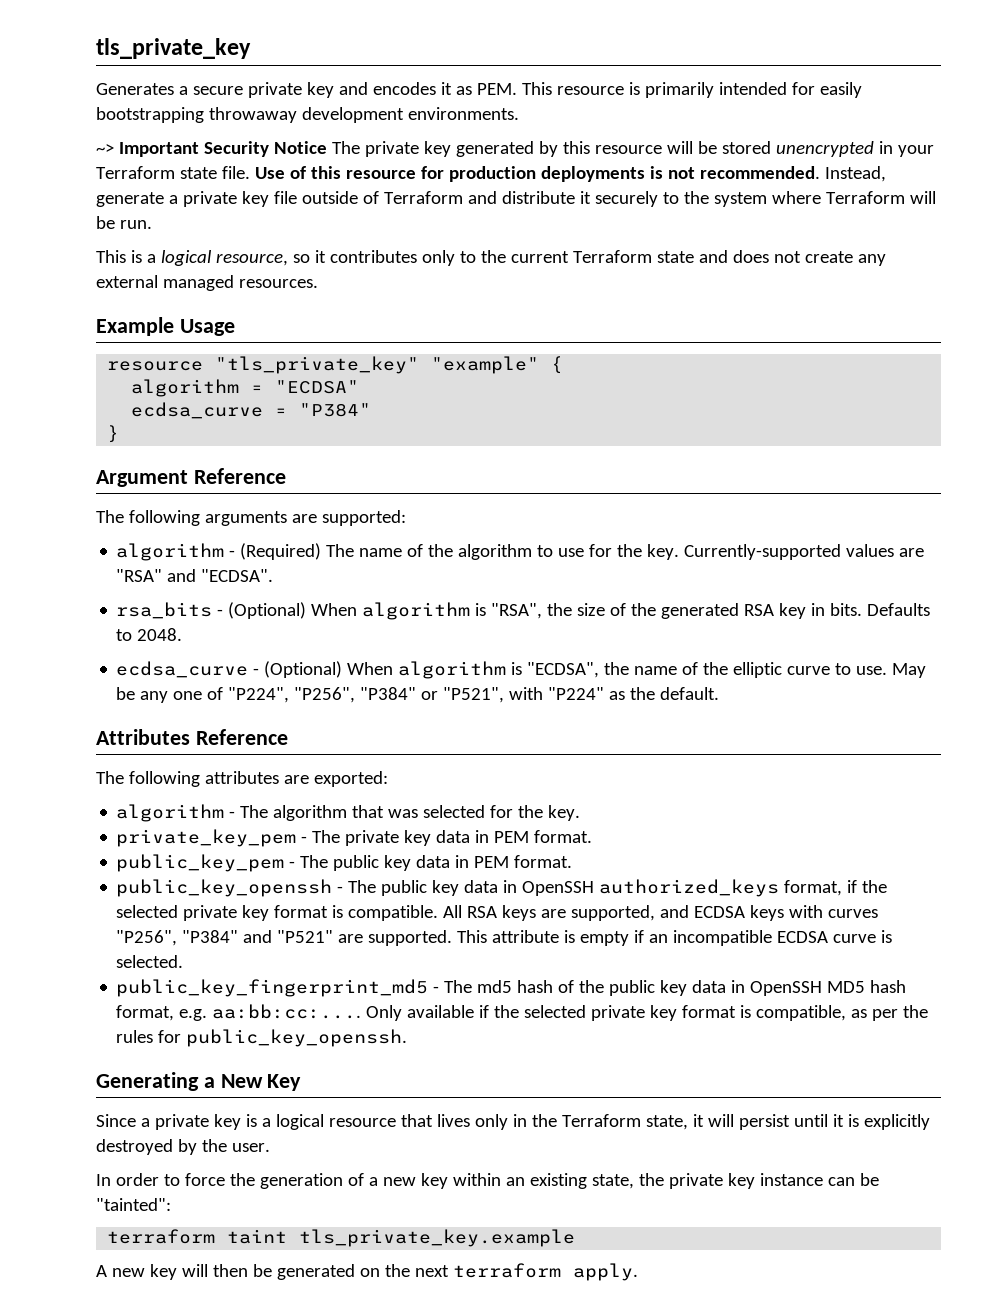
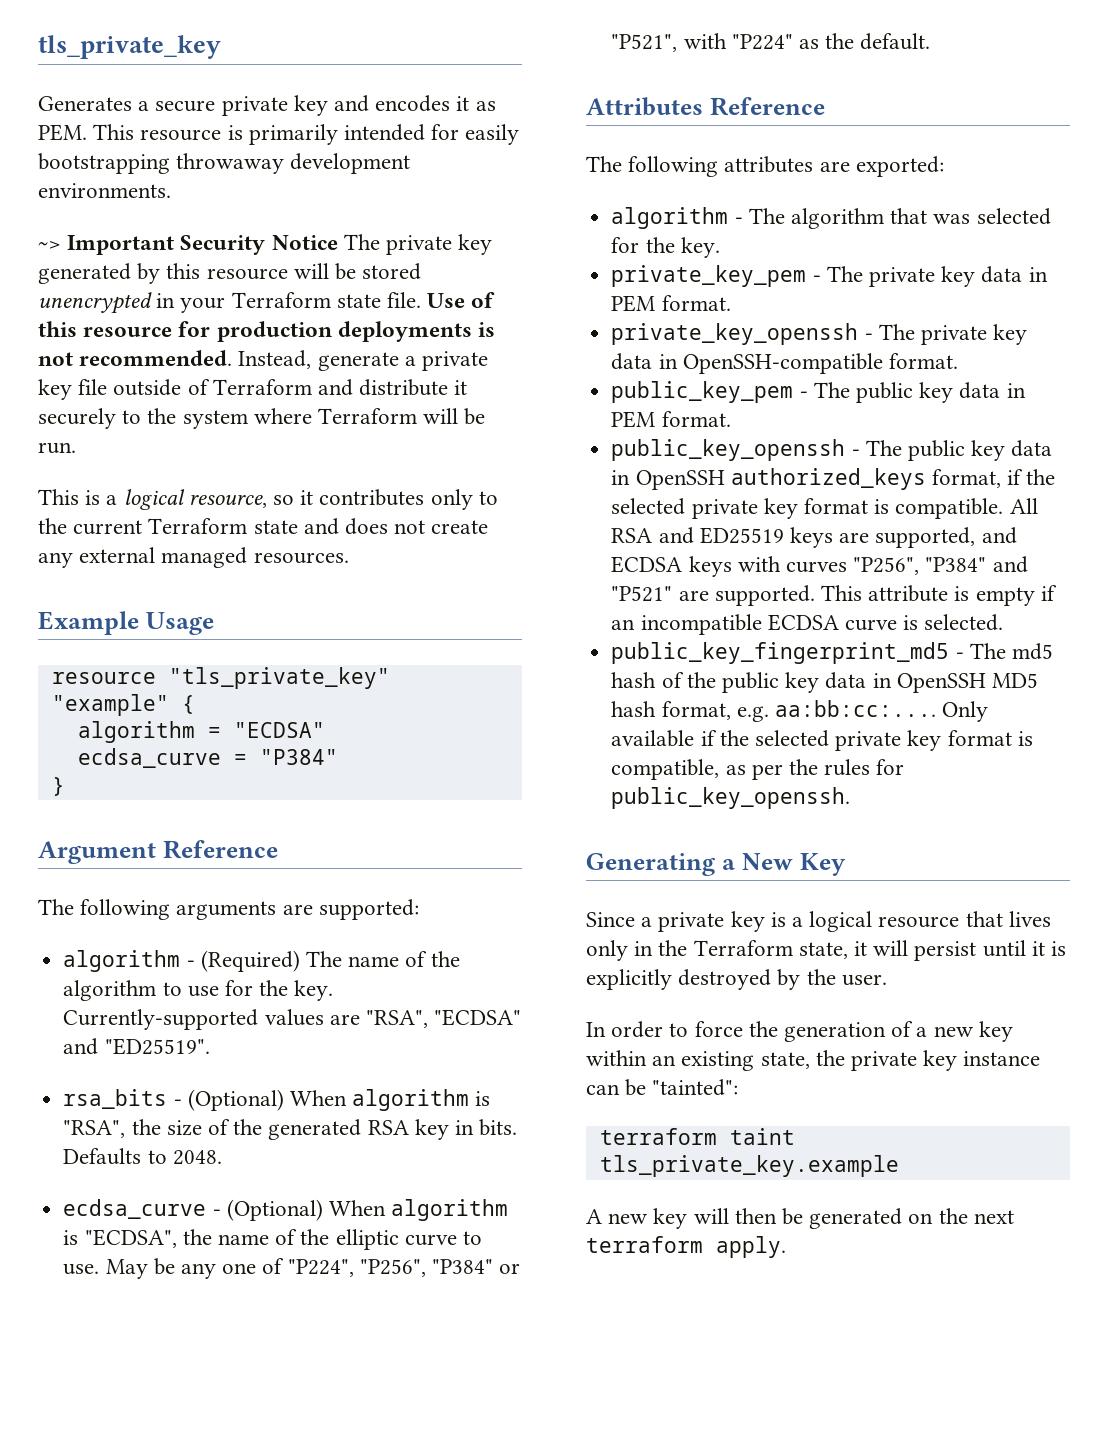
- Currently-supported values are "RSA" and "ECDSA".
+ Currently-supported values are "RSA", "ECDSA" and "ED25519".
+ private_key_openssh - The private key data in OpenSSH-compatible format.
- All RSA keys are supported, and ECDSA keys with curves "P256", "P384" and "P521" are supported.
+ All RSA and ED25519 keys are supported, and ECDSA keys with curves "P256", "P384" and "P521" are supported.

